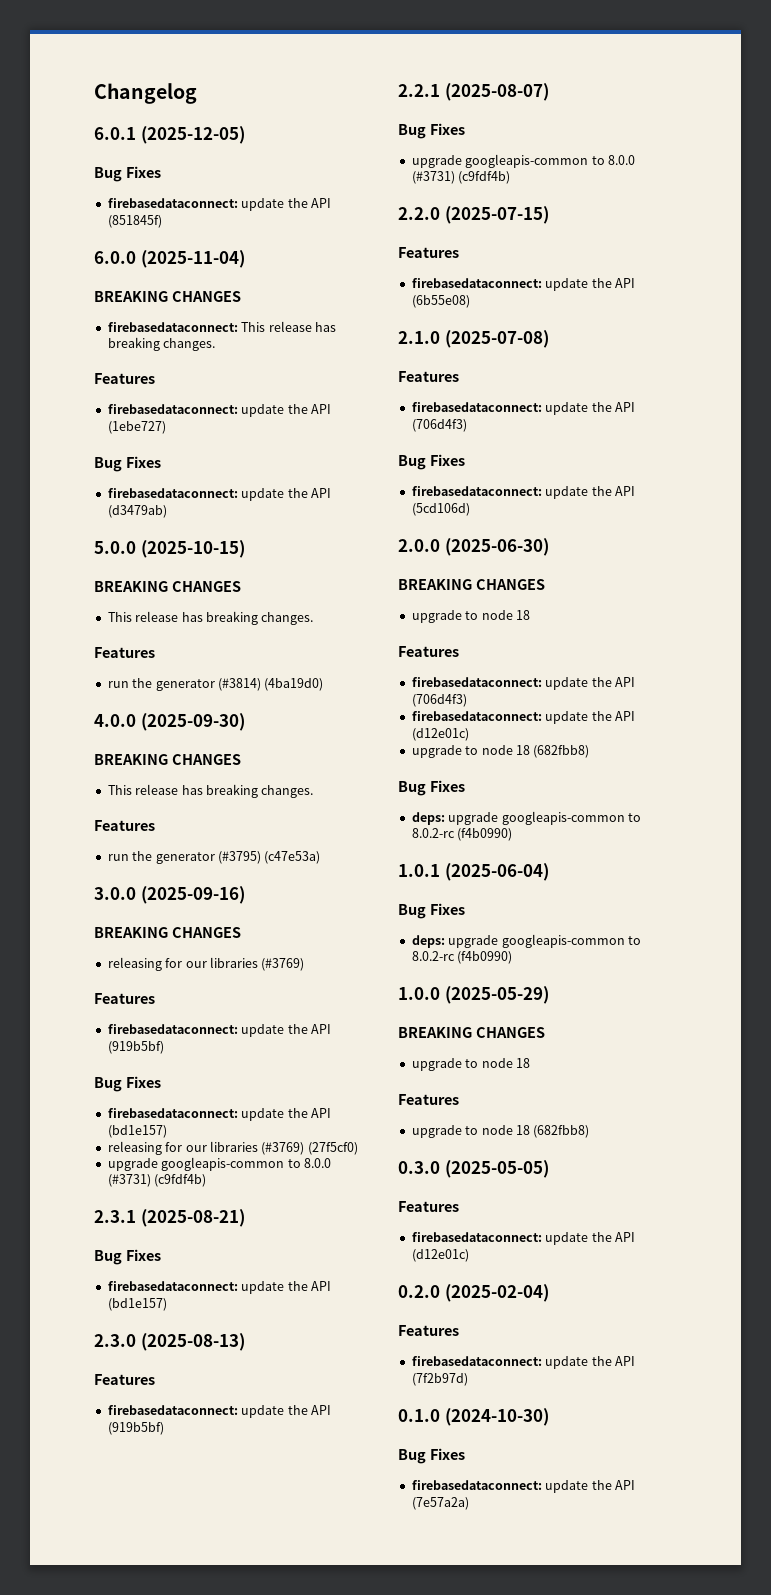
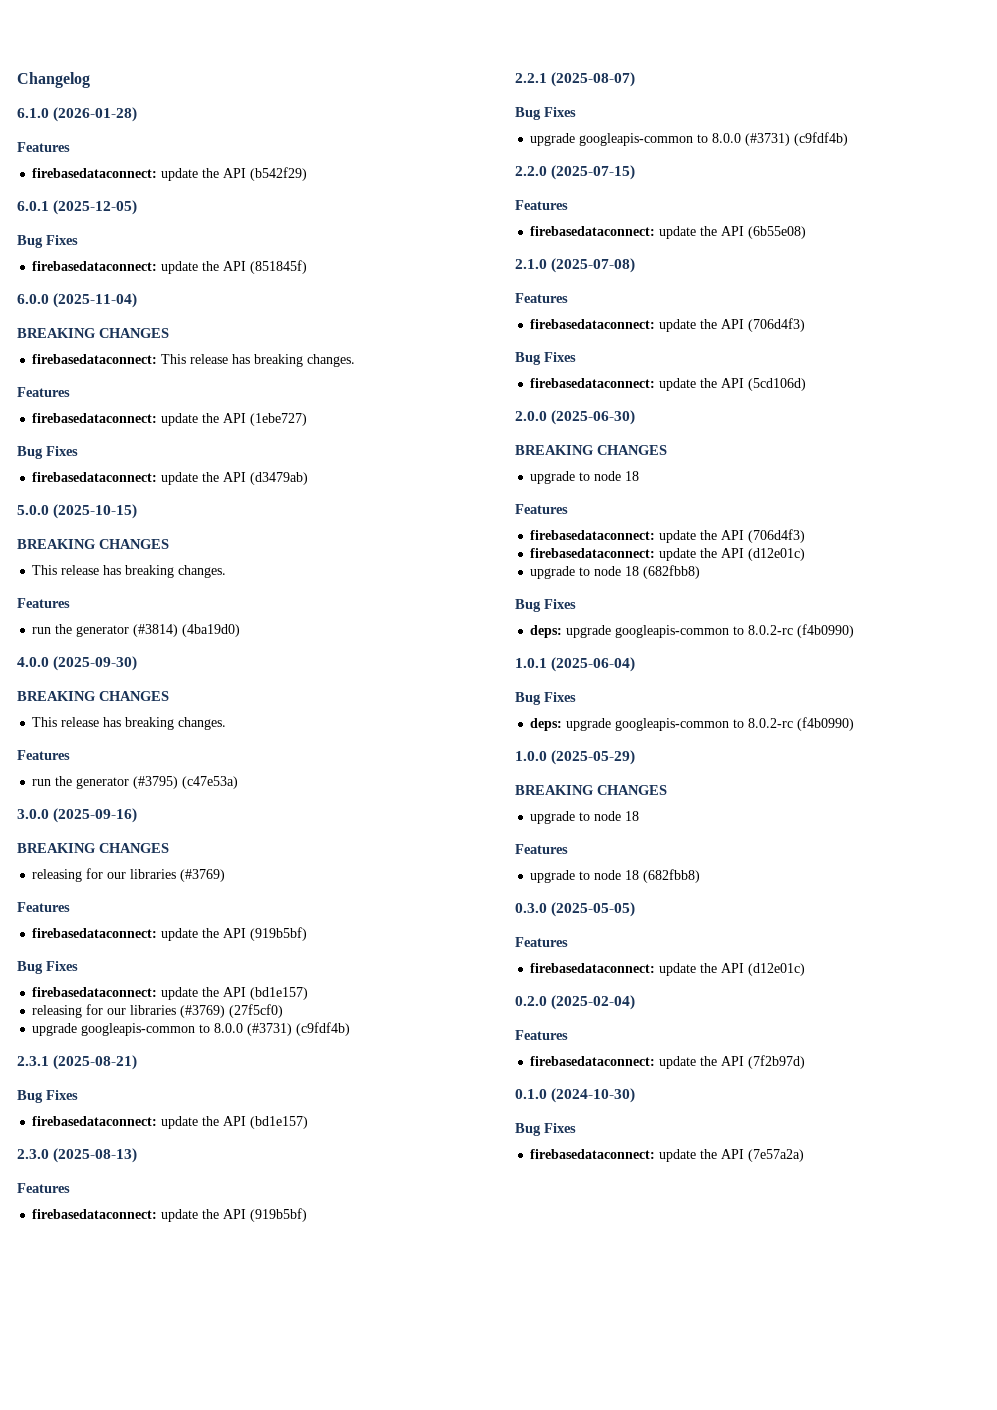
+ 6.1.0 (2026-01-28)
+ Features
+ firebasedataconnect: update the API (b542f29)

